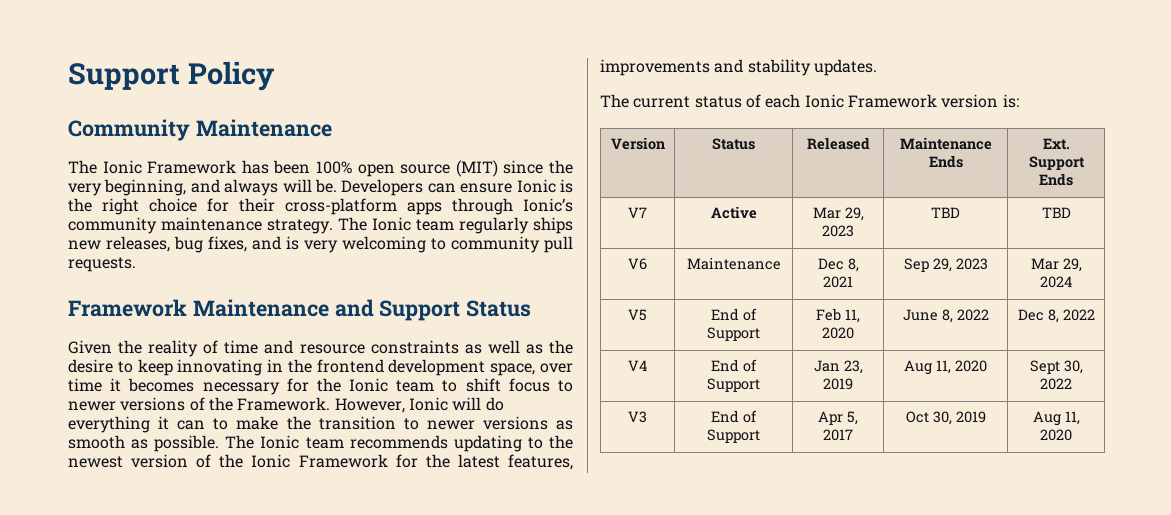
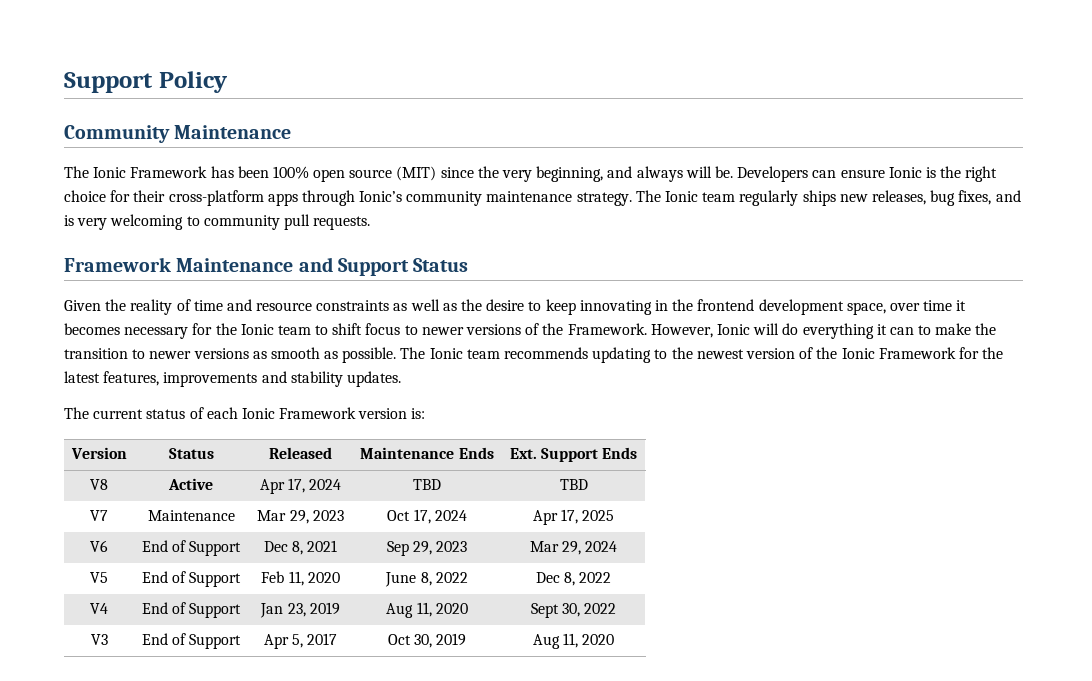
+ V8 | Active | Apr 17, 2024 | TBD | TBD
- V7 | Active | Mar 29, 2023 | TBD | TBD
- V6 | Maintenance | Dec 8, 2021 | Sep 29, 2023 | Mar 29, 2024
+ V7 | Maintenance | Mar 29, 2023 | Oct 17, 2024 | Apr 17, 2025
+ V6 | End of Support | Dec 8, 2021 | Sep 29, 2023 | Mar 29, 2024

